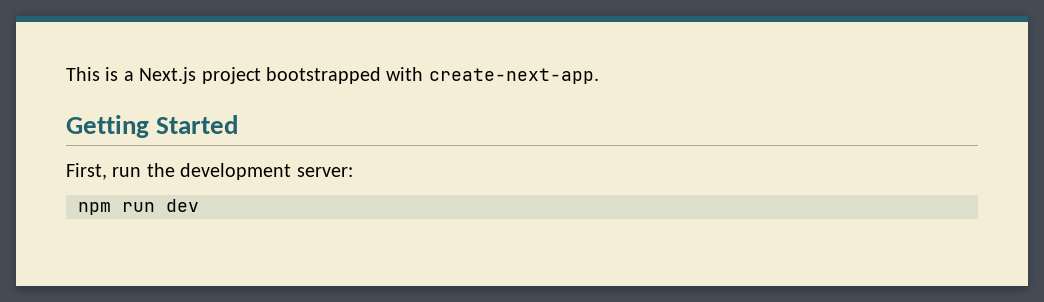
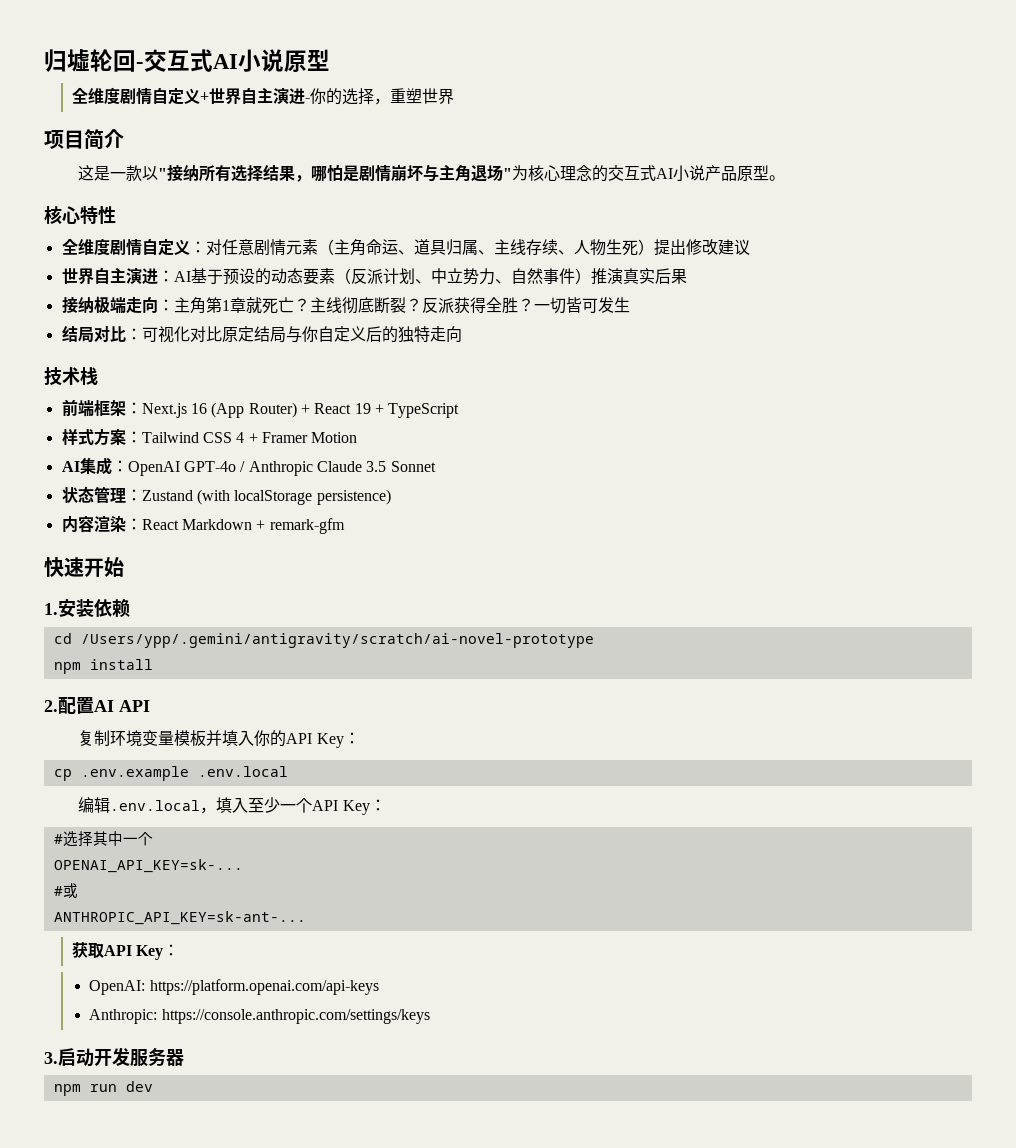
- This is a Next.js project bootstrapped with create-next-app.
- Getting Started
- First, run the development server:
+ 归墟轮回-交互式AI小说原型
+ 全维度剧情自定义+世界自主演进-你的选择，重塑世界
+ 项目简介
+ 这是一款以"接纳所有选择结果，哪怕是剧情崩坏与主角退场"为核心理念的交互式AI小说产品原型。
+ 核心特性
+ 全维度剧情自定义：对任意剧情元素（主角命运、道具归属、主线存续、人物生死）提出修改建议
+ 世界自主演进：AI基于预设的动态要素（反派计划、中立势力、自然事件）推演真实后果
+ 接纳极端走向：主角第1章就死亡？主线彻底断裂？反派获得全胜？一切皆可发生
+ 结局对比：可视化对比原定结局与你自定义后的独特走向
+ 技术栈
+ 前端框架：Next.js 16 (App Router) + React 19 + TypeScript
+ 样式方案：Tailwind CSS 4 + Framer Motion
+ AI集成：OpenAI GPT-4o / Anthropic Claude 3.5 Sonnet
+ 状态管理：Zustand (with localStorage persistence)
+ 内容渲染：React Markdown + remark-gfm
+ 快速开始
+ 1.安装依赖
+ cd /Users/ypp/.gemini/antigravity/scratch/ai-novel-prototype
+ npm install
+ 2.配置AI API
+ 复制环境变量模板并填入你的API Key：
+ cp .env.example .env.local
+ 编辑.env.local，填入至少一个API Key：
+ #选择其中一个
+ OPENAI_API_KEY=sk-...
+ #或
+ ANTHROPIC_API_KEY=sk-ant-...
+ 获取API Key：
+ OpenAI: https://platform.openai.com/api-keys
+ Anthropic: https://console.anthropic.com/settings/keys
+ 3.启动开发服务器

